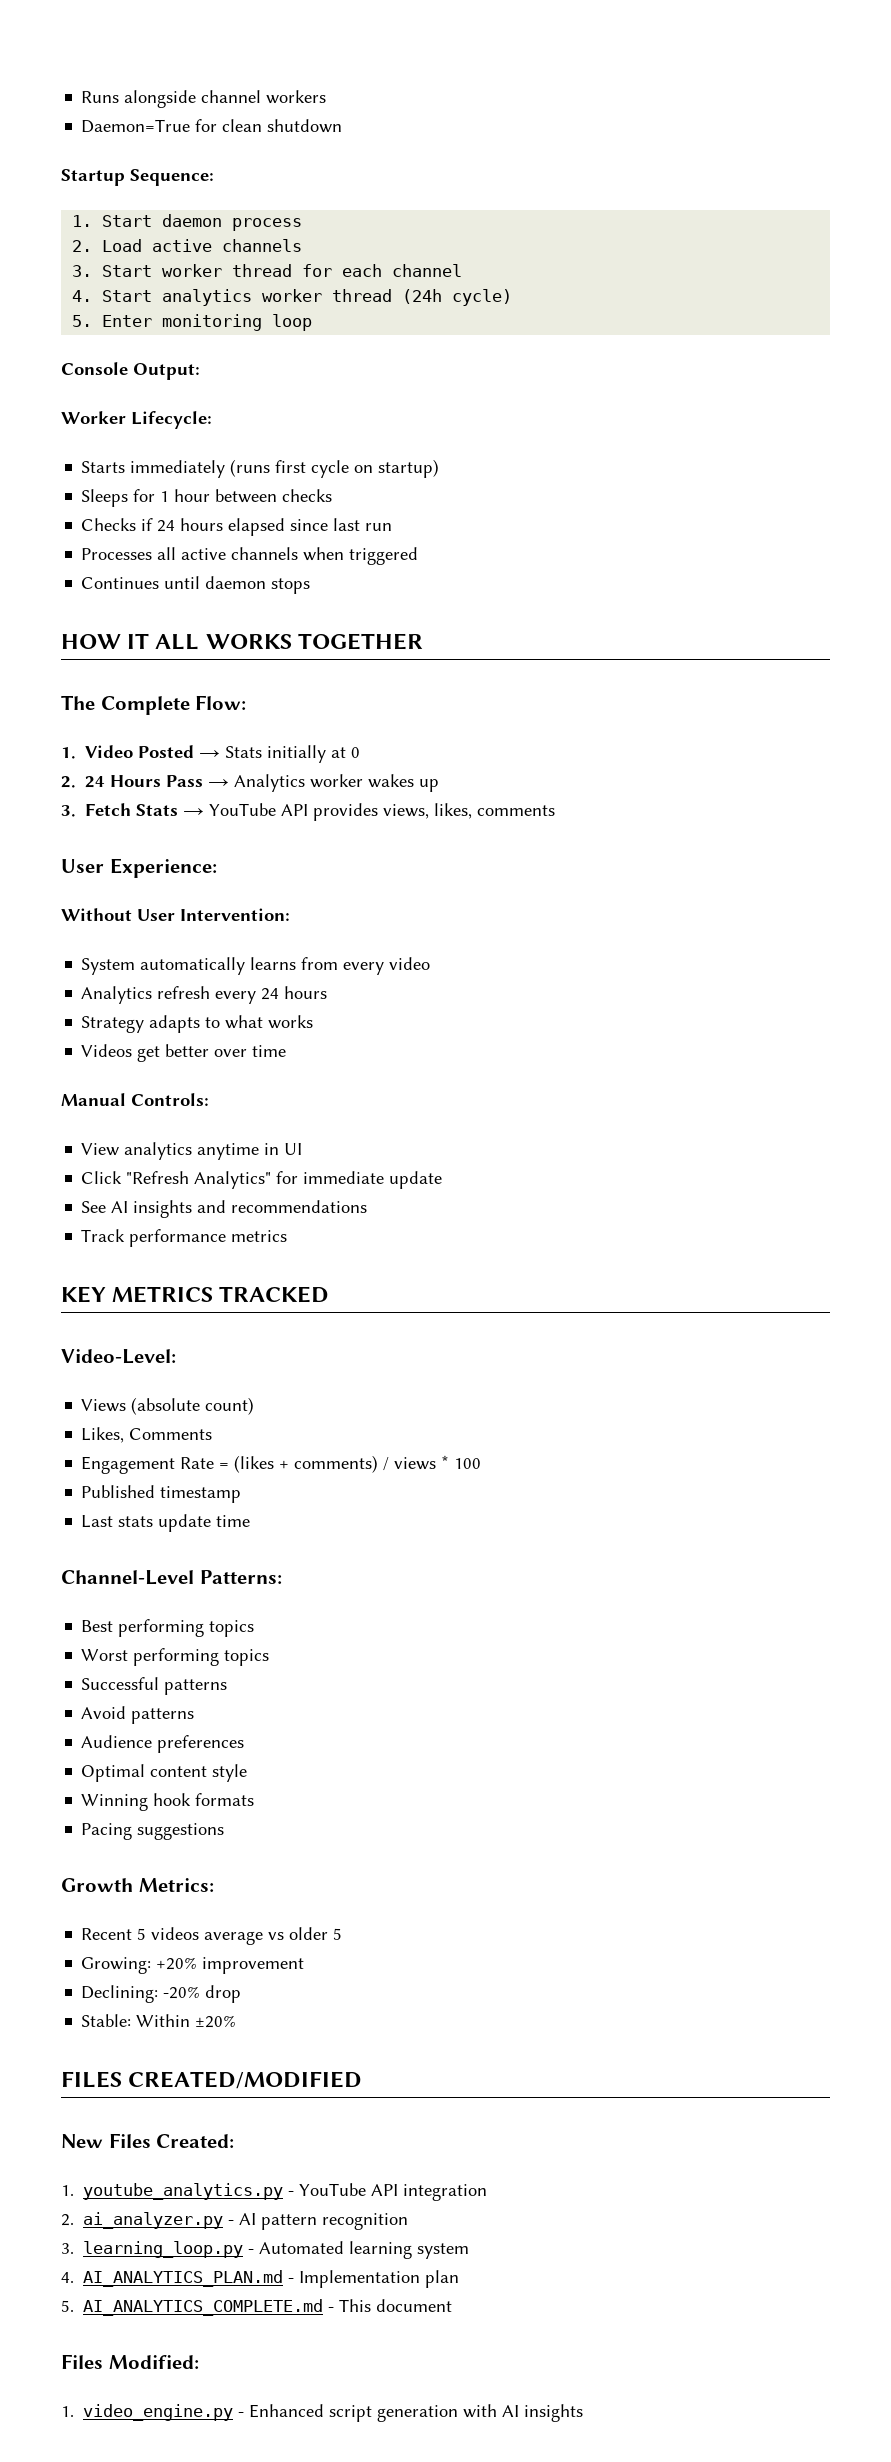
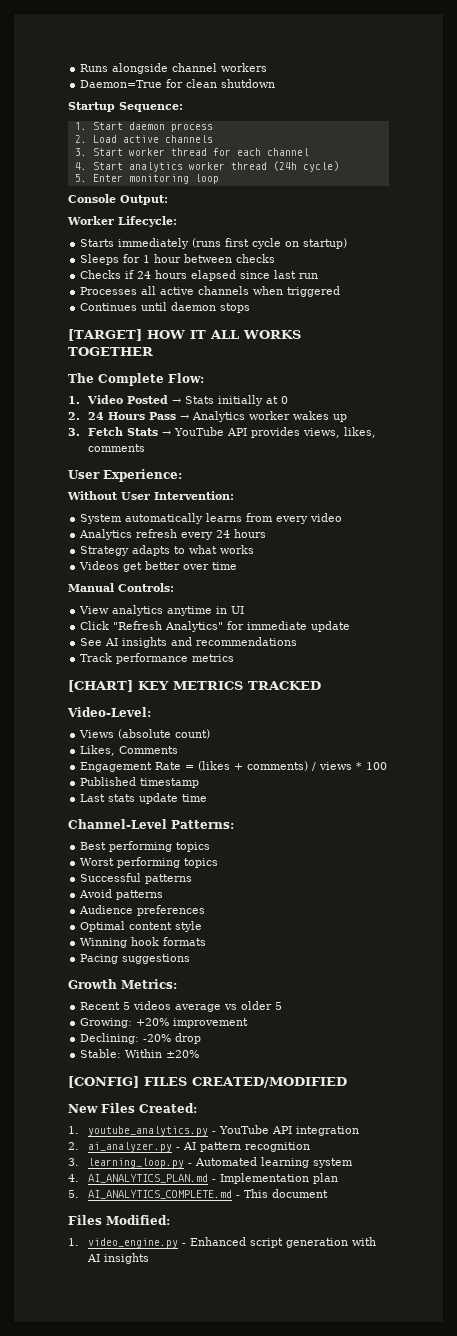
- HOW IT ALL WORKS TOGETHER
+ [TARGET] HOW IT ALL WORKS TOGETHER
- KEY METRICS TRACKED
+ [CHART] KEY METRICS TRACKED
- FILES CREATED/MODIFIED
+ [CONFIG] FILES CREATED/MODIFIED

